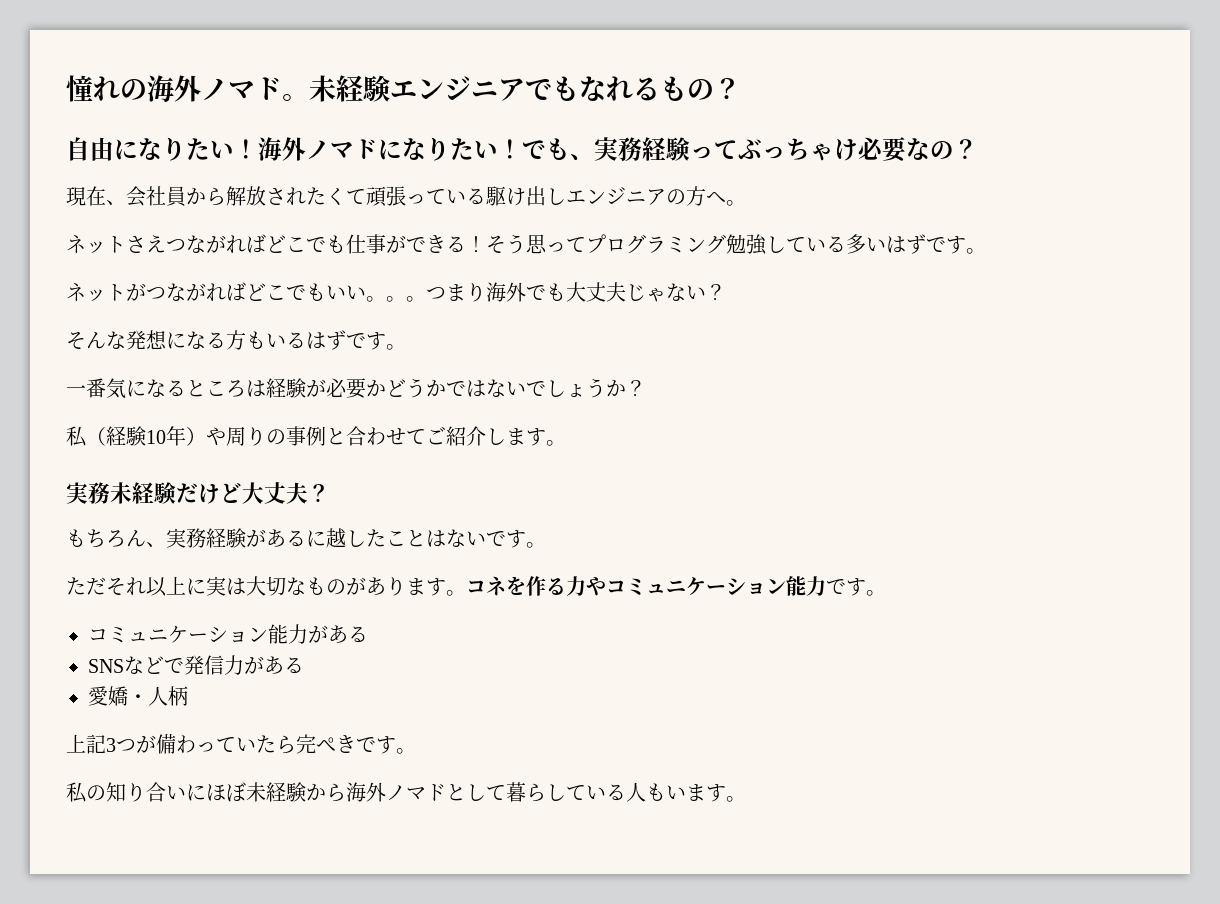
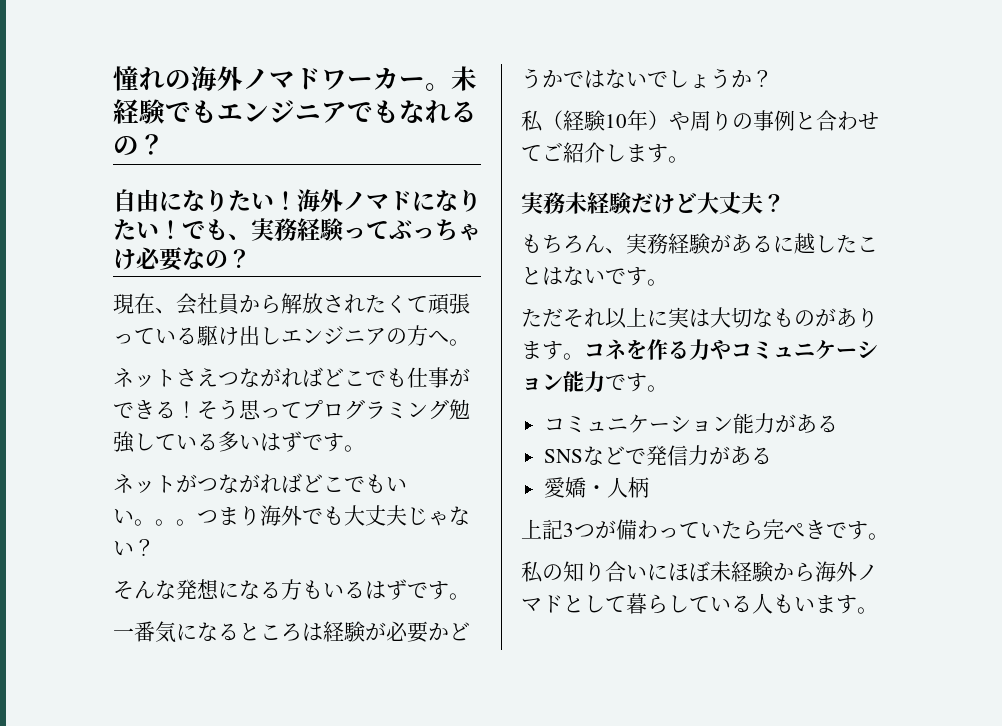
- 憧れの海外ノマド。
+ 憧れの海外ノマドワーカー。
- 未経験エンジニアでもなれるもの？
+ 未経験でもエンジニアでもなれるの？

